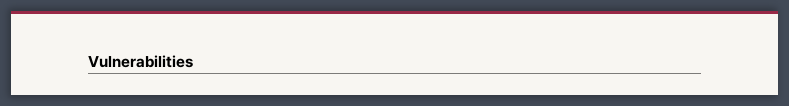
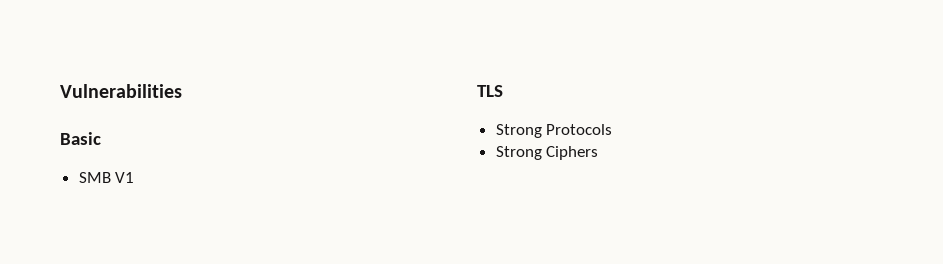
+ Basic
+ SMB V1
+ TLS
+ Strong Protocols
+ Strong Ciphers

